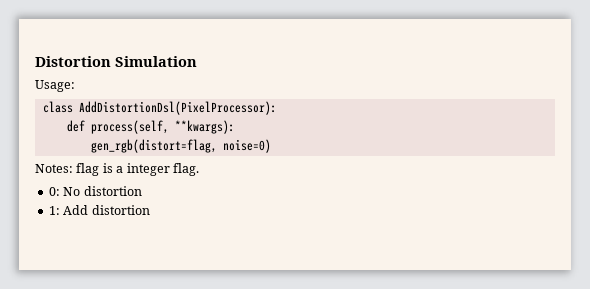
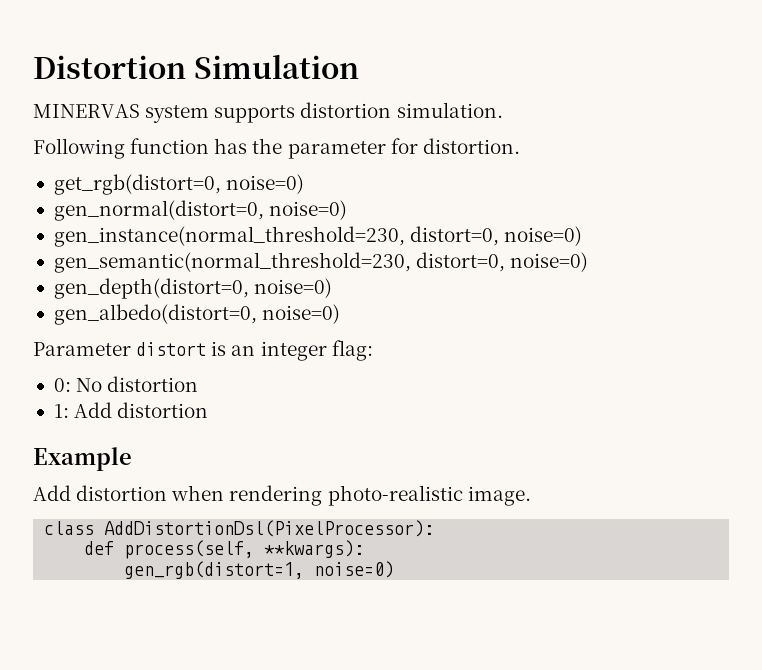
- Usage:
+ MINERVAS system supports distortion simulation.
+ Following function has the parameter for distortion.
+ get_rgb(distort=0, noise=0)
+ gen_normal(distort=0, noise=0)
+ gen_instance(normal_threshold=230, distort=0, noise=0)
+ gen_semantic(normal_threshold=230, distort=0, noise=0)
+ gen_depth(distort=0, noise=0)
+ gen_albedo(distort=0, noise=0)
+ Parameter distort is an integer flag:
+ 0: No distortion
+ 1: Add distortion
+ Example
+ Add distortion when rendering photo-realistic image.
- gen_rgb(distort=flag, noise=0)
- Notes: flag is a integer flag.
- 0: No distortion
- 1: Add distortion
+ gen_rgb(distort=1, noise=0)

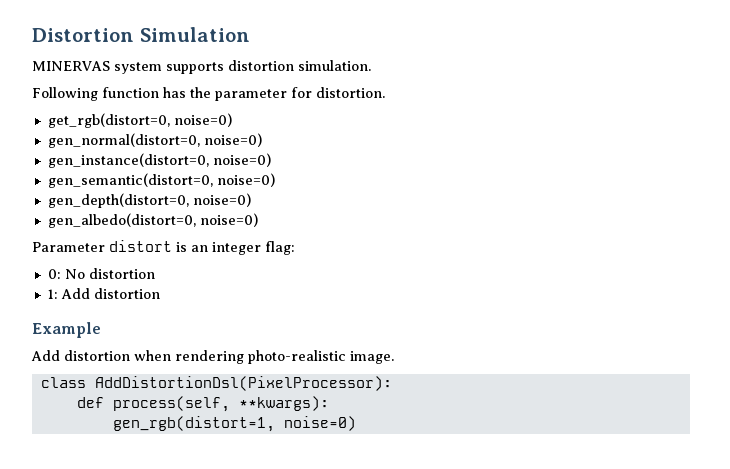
- gen_instance(normal_threshold=230, distort=0, noise=0)
- gen_semantic(normal_threshold=230, distort=0, noise=0)
+ gen_instance(distort=0, noise=0)
+ gen_semantic(distort=0, noise=0)

